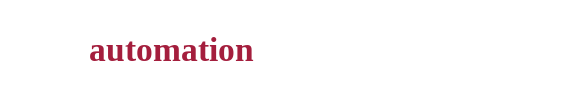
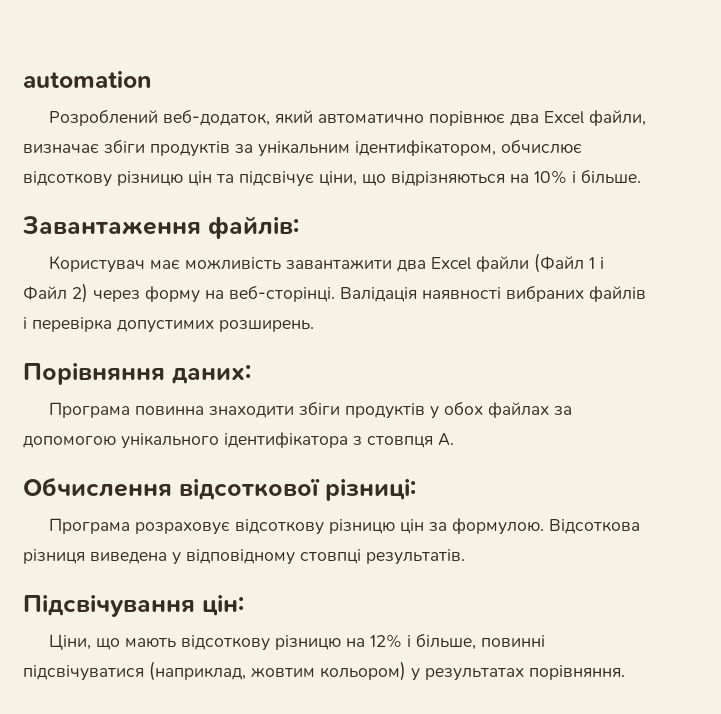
+ Розроблений веб-додаток, який автоматично порівнює два Excel файли, визначає збіги продуктів за унікальним ідентифікатором, обчислює відсоткову різницю цін та підсвічує ціни, що відрізняються на 10% і більше.
+ Завантаження файлів:
+ Користувач має можливість завантажити два Excel файли (Файл 1 і Файл 2) через форму на веб-сторінці. Валідація наявності вибраних файлів і перевірка допустимих розширень.
+ Порівняння даних:
+ Програма повинна знаходити збіги продуктів у обох файлах за допомогою унікального ідентифікатора з стовпця A.
+ Обчислення відсоткової різниці:
+ Програма розраховує відсоткову різницю цін за формулою. Відсоткова різниця виведена у відповідному стовпці результатів.
+ Підсвічування цін:
+ Ціни, що мають відсоткову різницю на 12% і більше, повинні підсвічуватися (наприклад, жовтим кольором) у результатах порівняння.

